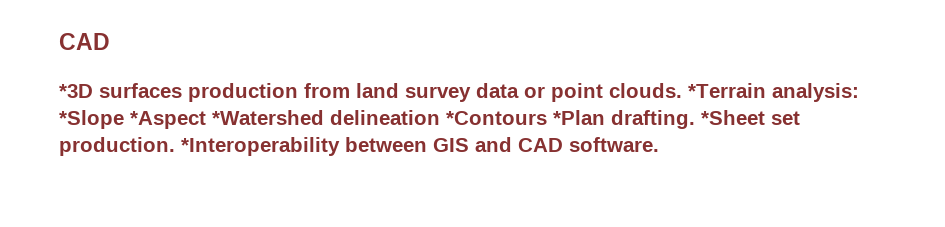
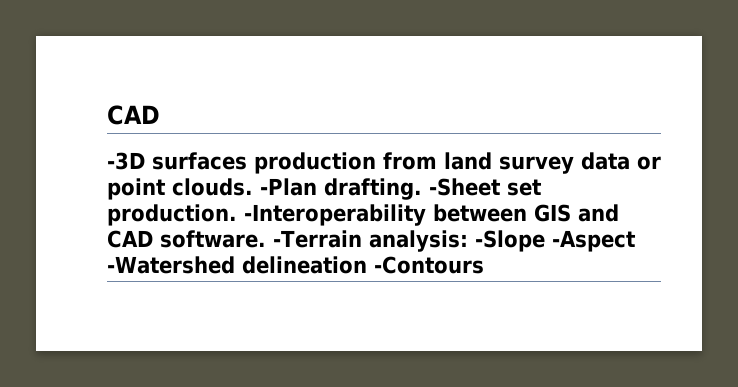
- *3D surfaces production from land survey data or point clouds.
+ -3D surfaces production from land survey data or point clouds.
- *Terrain analysis: *Slope *Aspect *Watershed delineation *Contours *Plan drafting. *Sheet set production.
+ -Plan drafting. -Sheet set production.
- *Interoperability between GIS and CAD software.
+ -Interoperability between GIS and CAD software.
+ -Terrain analysis: -Slope -Aspect -Watershed delineation -Contours

